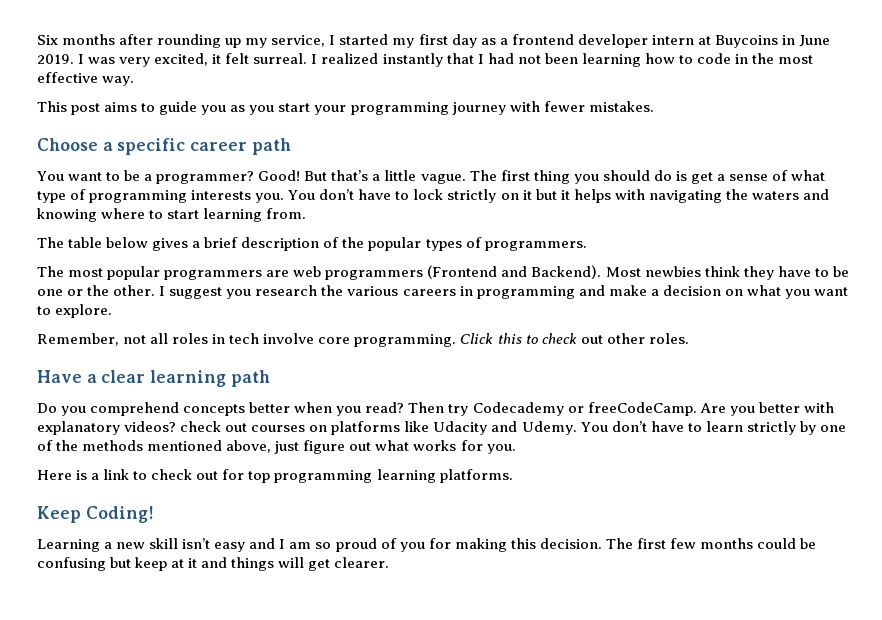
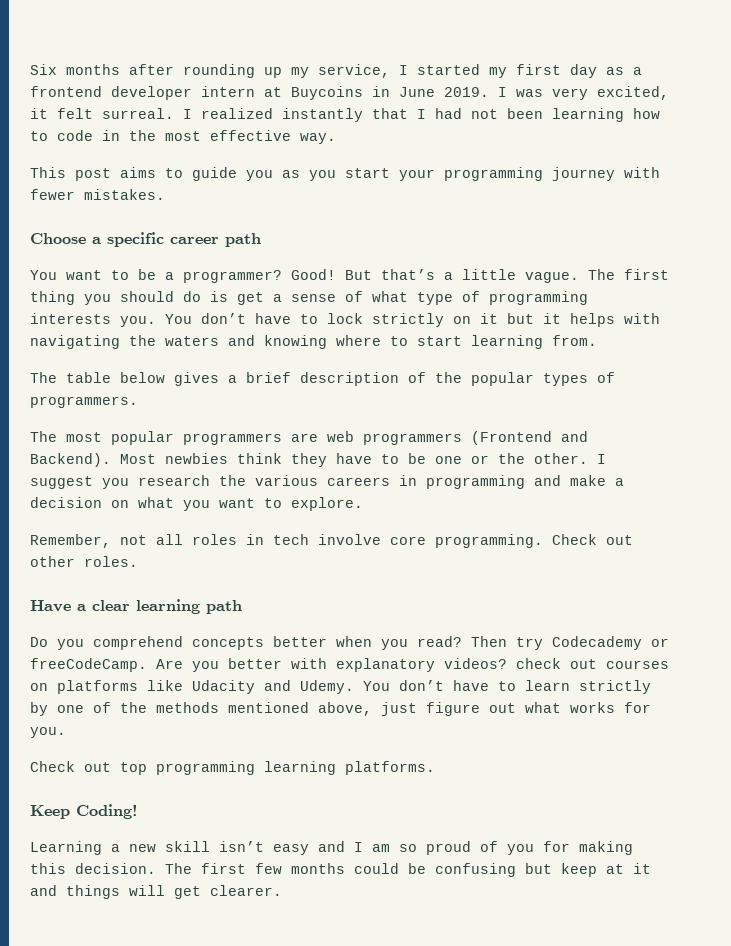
- Click this to check out other roles.
+ Check out other roles.
- Here is a link to check out for top programming learning platforms.
+ Check out top programming learning platforms.

